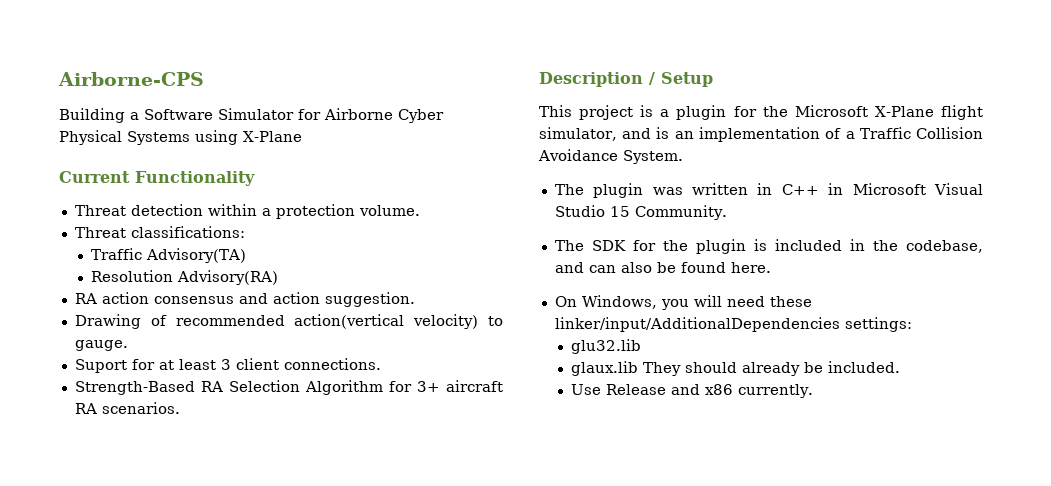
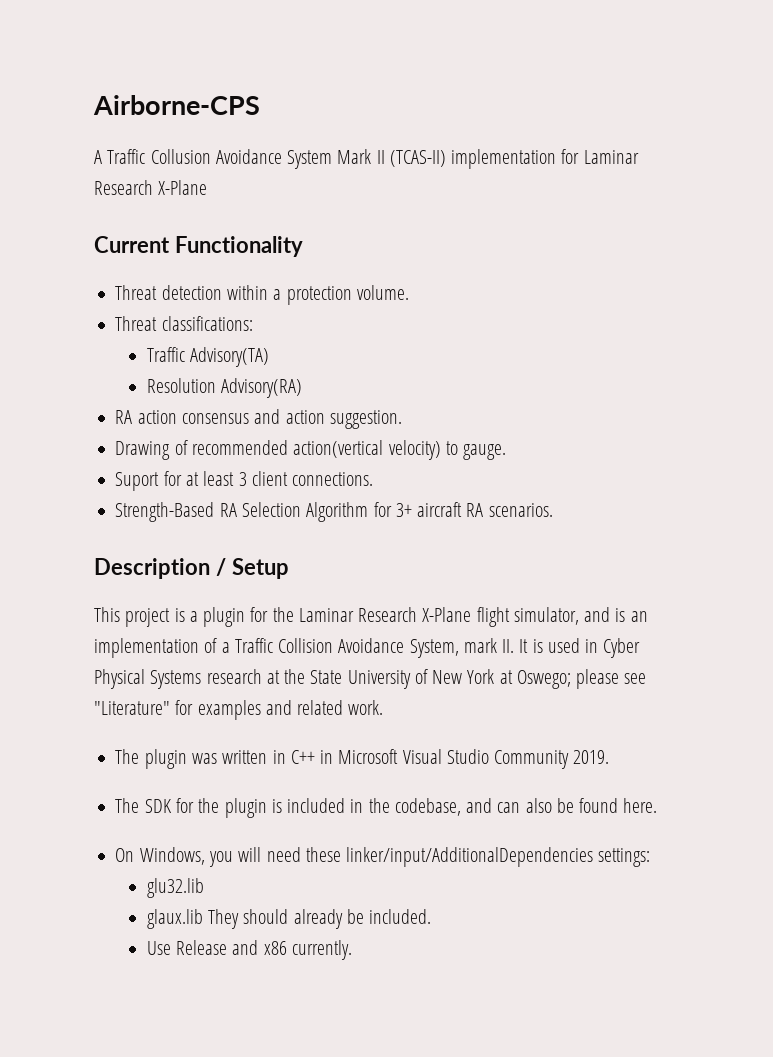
- Building a Software Simulator for Airborne Cyber Physical Systems using X-Plane
+ A Traffic Collusion Avoidance System Mark II (TCAS-II) implementation for Laminar Research X-Plane
- This project is a plugin for the Microsoft X-Plane flight simulator, and is an implementation of a Traffic Collision Avoidance System.
+ This project is a plugin for the Laminar Research X-Plane flight simulator, and is an implementation of a Traffic Collision Avoidance System, mark II. It is used in Cyber Physical Systems research at the State University of New York at Oswego; please see "Literature" for examples and related work.
- The plugin was written in C++ in Microsoft Visual Studio 15 Community.
+ The plugin was written in C++ in Microsoft Visual Studio Community 2019.

